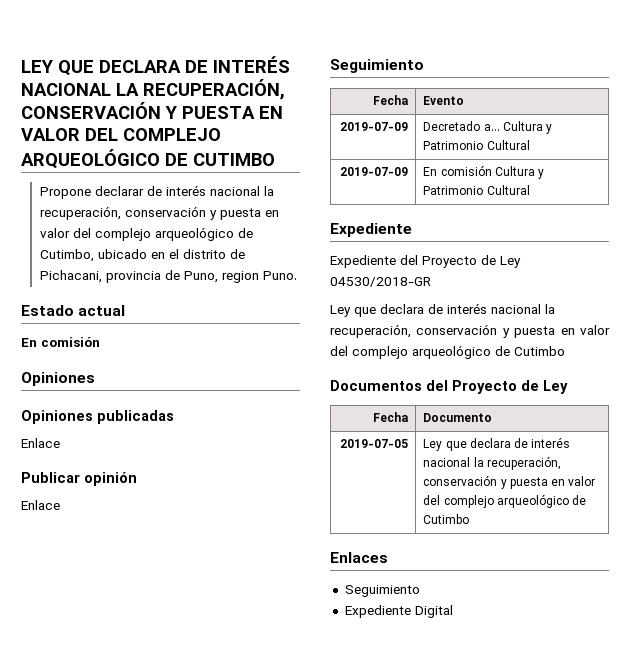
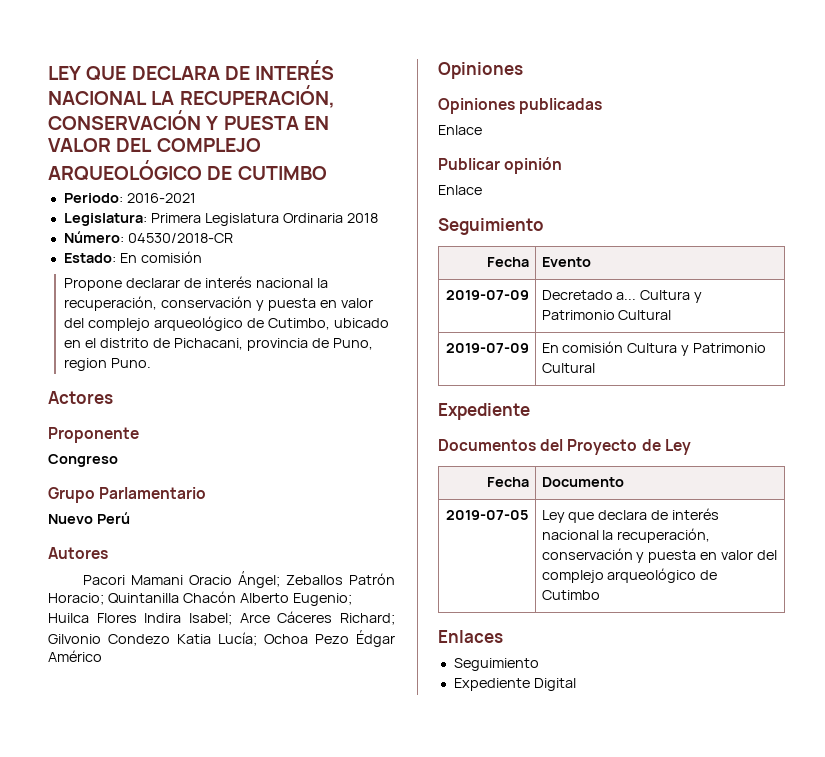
+ Periodo: 2016-2021
+ Legislatura: Primera Legislatura Ordinaria 2018
+ Número: 04530/2018-CR
+ Estado: En comisión
- Estado actual
- En comisión
+ Actores
+ Proponente
+ Congreso
+ Grupo Parlamentario
+ Nuevo Perú
+ Autores
+ Pacori Mamani Oracio Ángel; Zeballos Patrón Horacio; Quintanilla Chacón Alberto Eugenio; Huilca Flores Indira Isabel; Arce Cáceres Richard; Gilvonio Condezo Katia Lucía; Ochoa Pezo Édgar Américo
- Expediente del Proyecto de Ley 04530/2018-GR
- Ley que declara de interés nacional la recuperación, conservación y puesta en valor del complejo arqueológico de Cutimbo

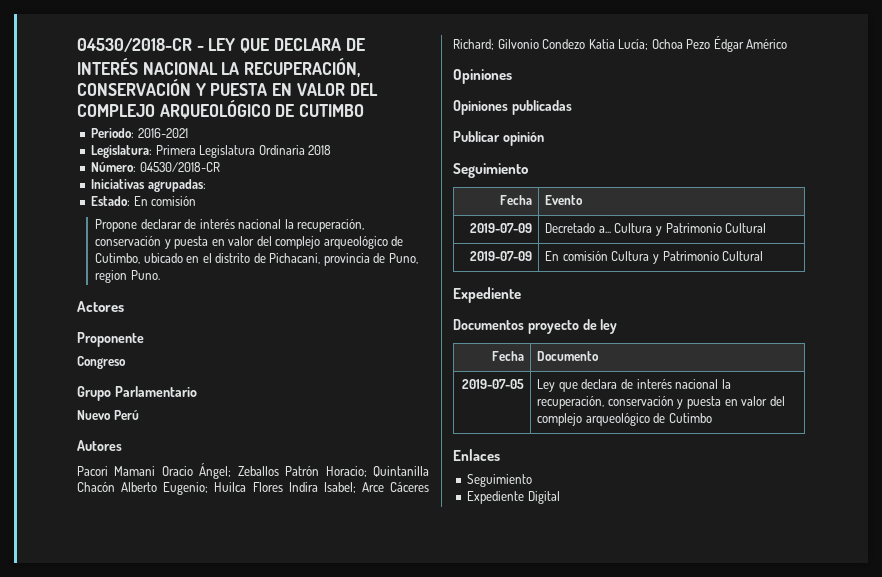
- LEY QUE DECLARA DE INTERÉS NACIONAL LA RECUPERACIÓN, CONSERVACIÓN Y PUESTA EN VALOR DEL COMPLEJO ARQUEOLÓGICO DE CUTIMBO
+ 04530/2018-CR - LEY QUE DECLARA DE INTERÉS NACIONAL LA RECUPERACIÓN, CONSERVACIÓN Y PUESTA EN VALOR DEL COMPLEJO ARQUEOLÓGICO DE CUTIMBO
+ Iniciativas agrupadas:
  Opiniones publicadas
- Enlace
  Publicar opinión
- Enlace
- Documentos del Proyecto de Ley
+ Documentos proyecto de ley

